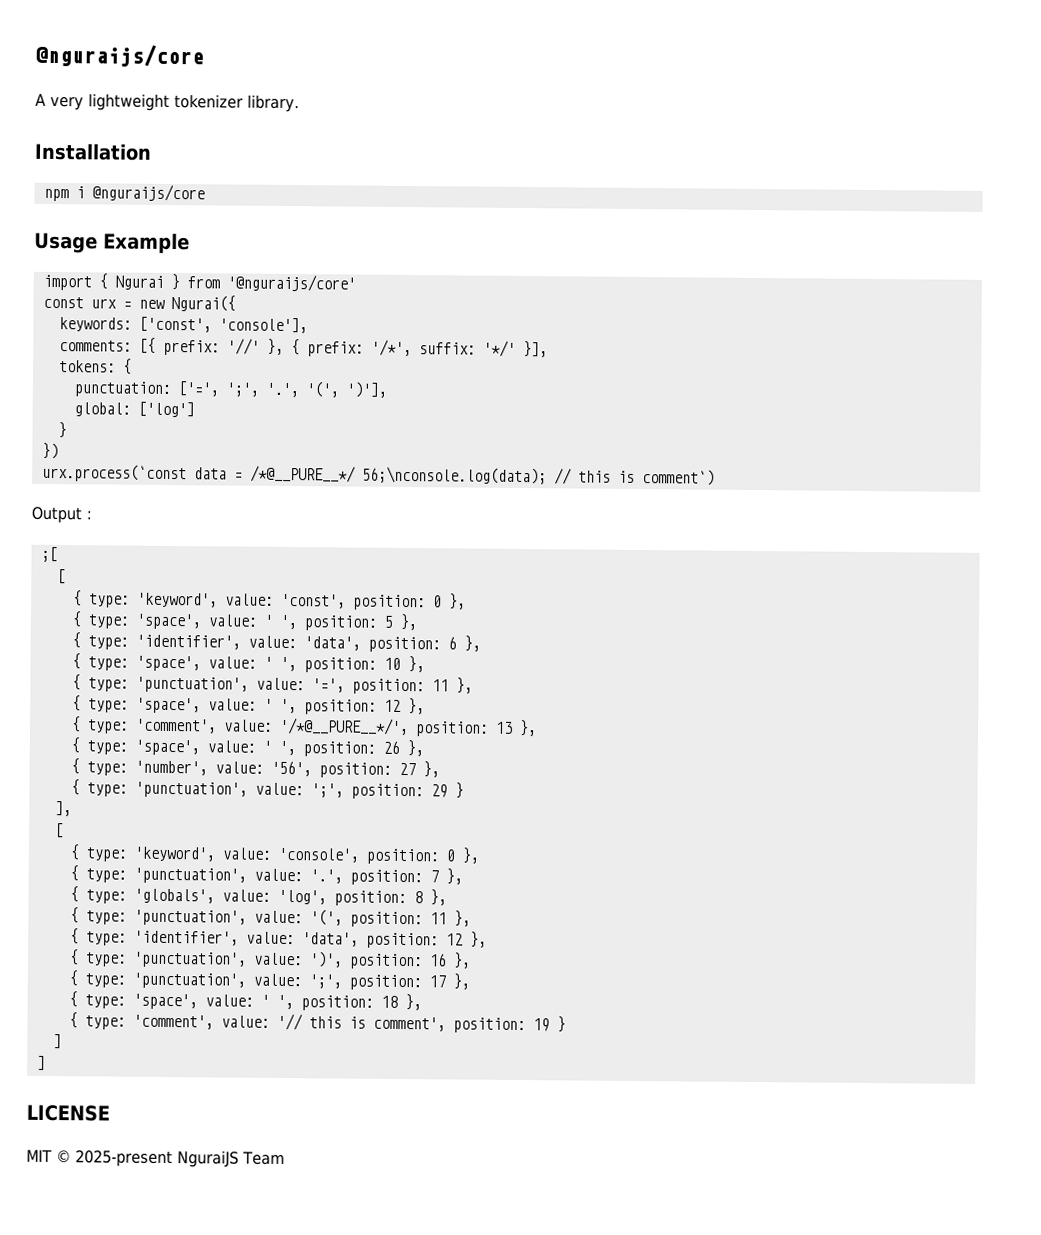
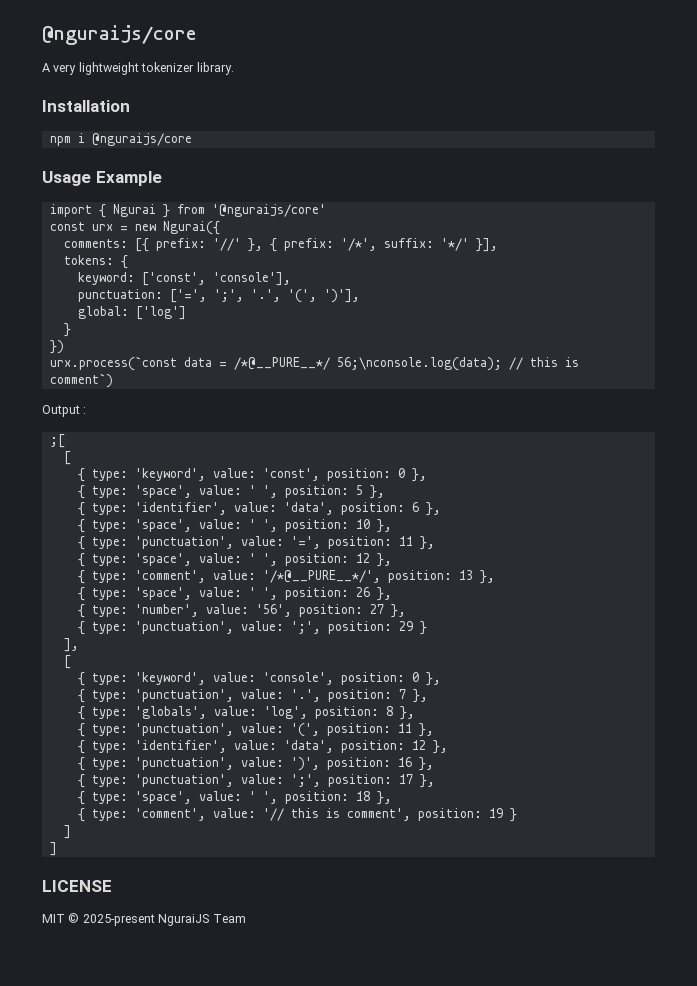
- keywords: ['const', 'console'],
+ keyword: ['const', 'console'],

